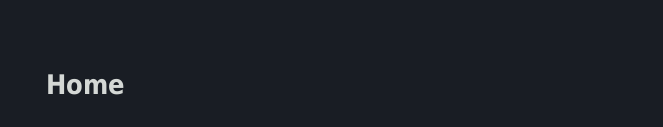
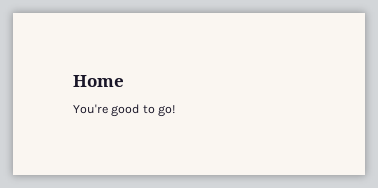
+ You're good to go!

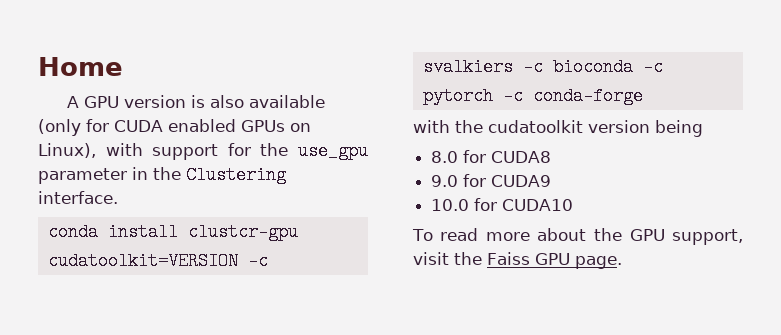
- You're good to go!
+ A GPU version is also available (only for CUDA enabled GPUs on Linux), with support for the use_gpu parameter in the Clustering interface.
+ conda install clustcr-gpu cudatoolkit=VERSION -c svalkiers -c bioconda -c pytorch -c conda-forge
+ with the cudatoolkit version being
+ 8.0 for CUDA8
+ 9.0 for CUDA9
+ 10.0 for CUDA10
+ To read more about the GPU support, visit the Faiss GPU page.

